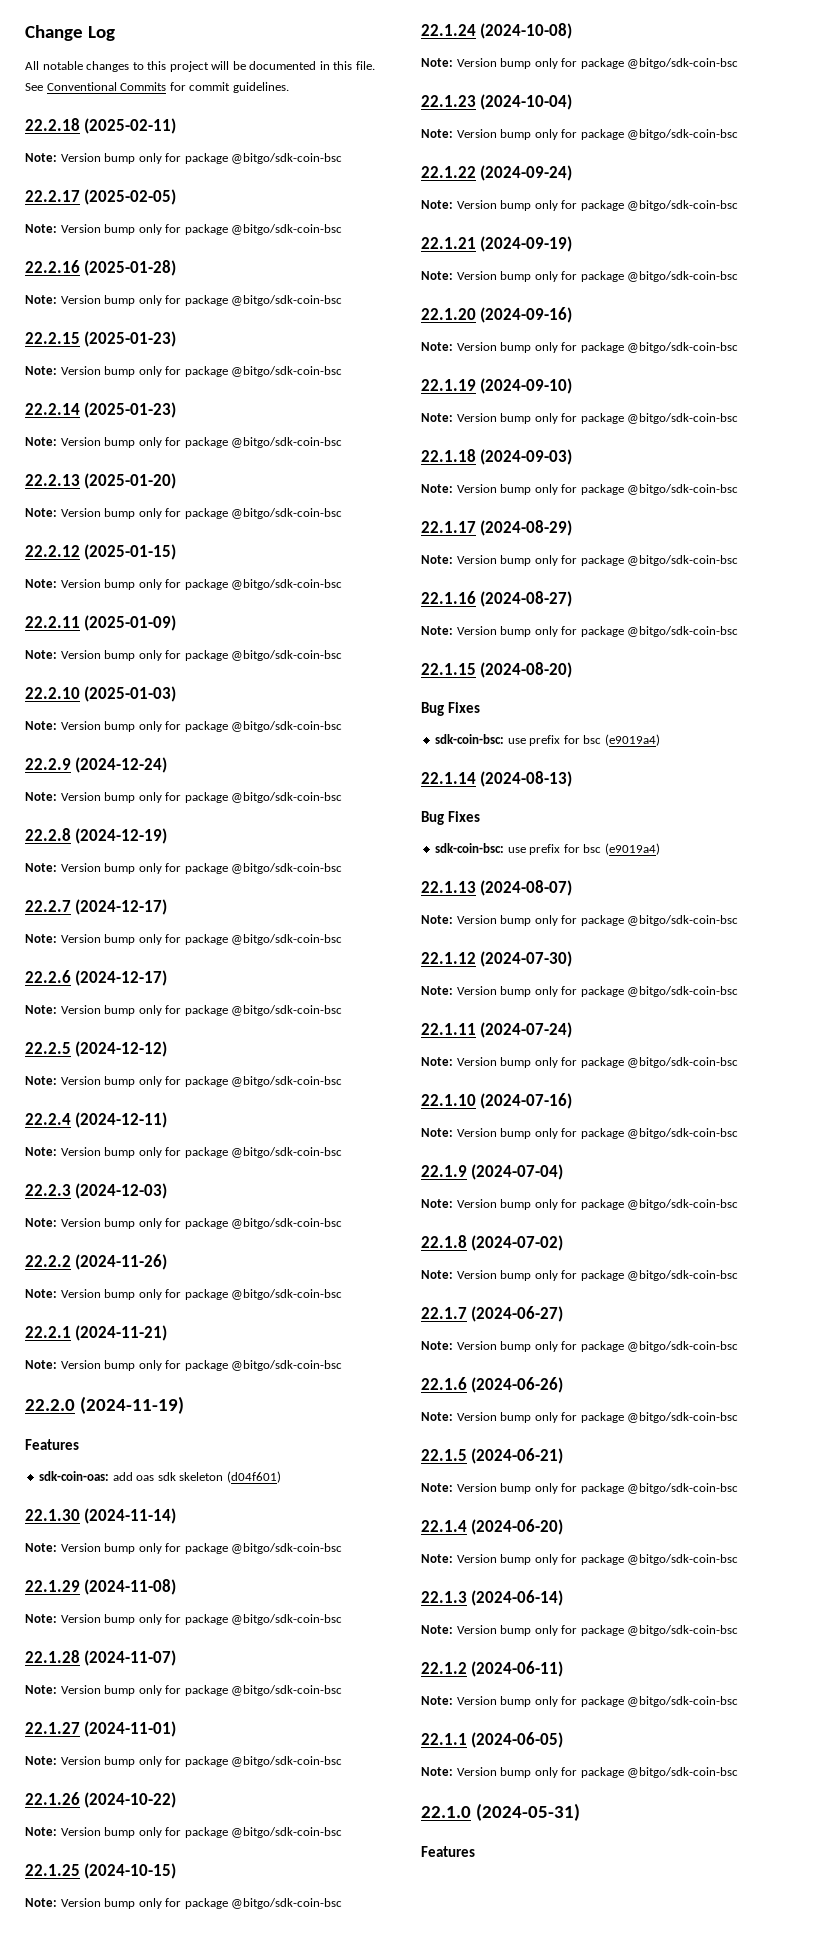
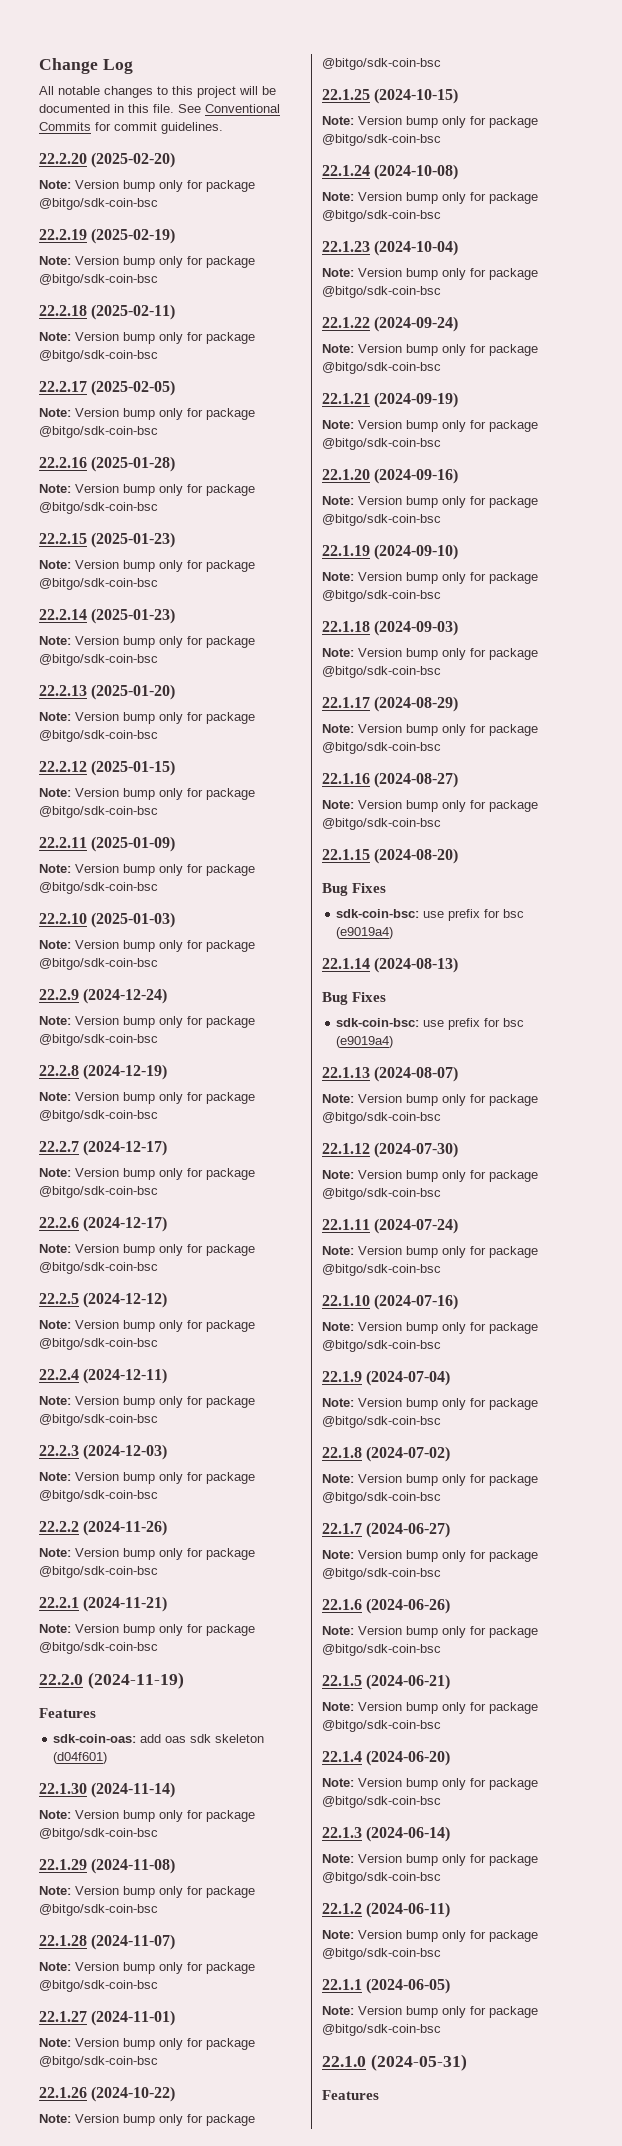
+ 22.2.20 (2025-02-20)
+ Note: Version bump only for package @bitgo/sdk-coin-bsc
+ 22.2.19 (2025-02-19)
+ Note: Version bump only for package @bitgo/sdk-coin-bsc

